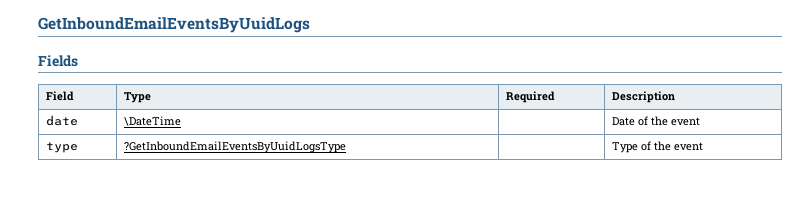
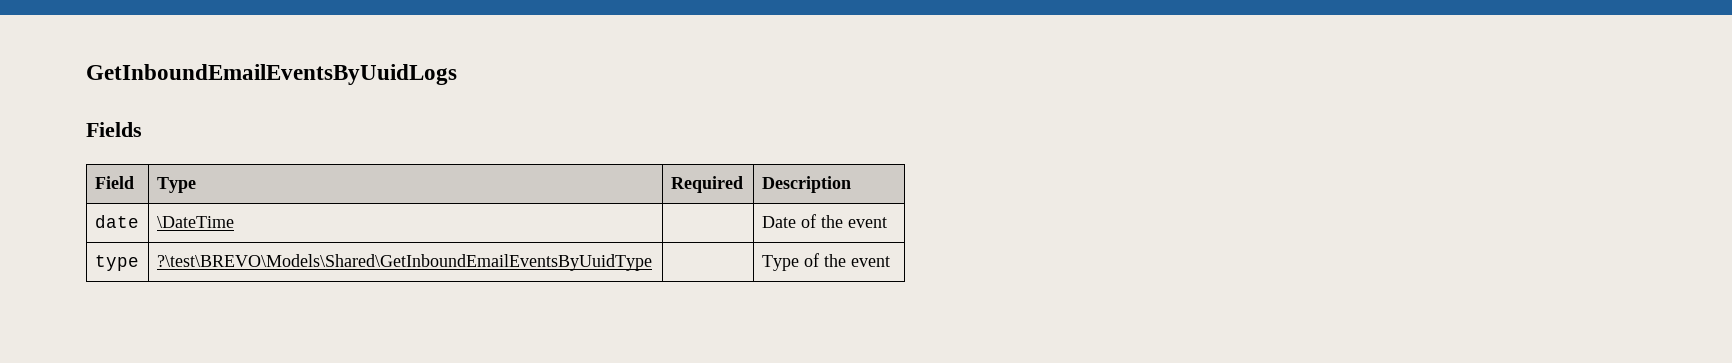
- type | ?GetInboundEmailEventsByUuidLogsType | | Type of the event
+ type | ?\test\BREVO\Models\Shared\GetInboundEmailEventsByUuidType | | Type of the event

